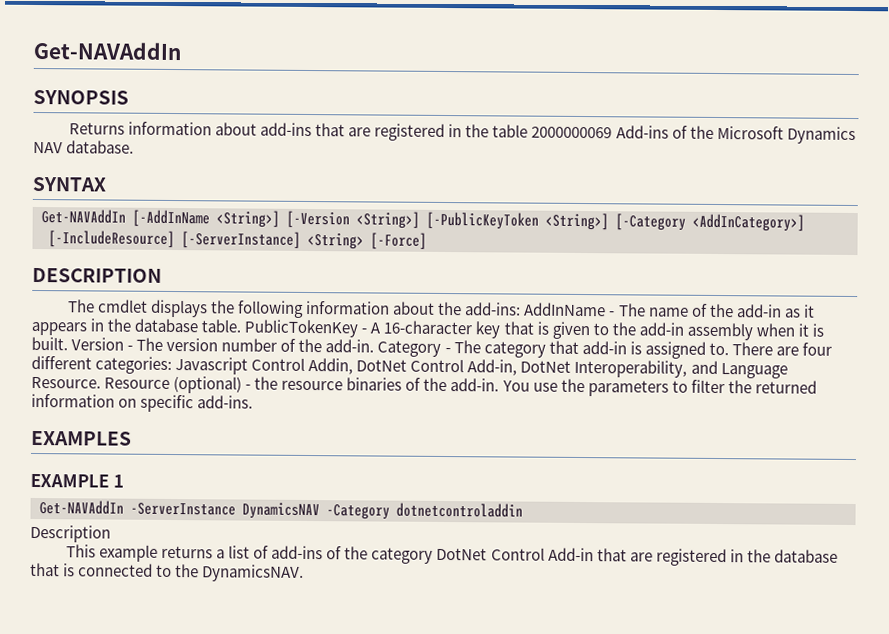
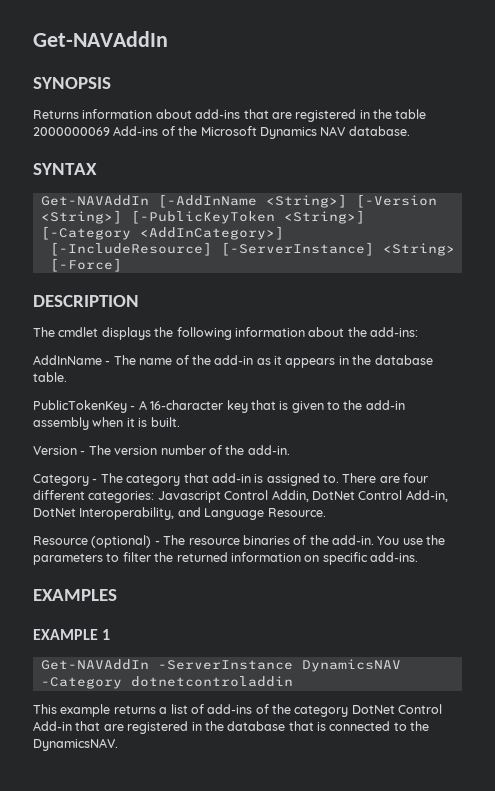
- The cmdlet displays the following information about the add-ins: AddInName - The name of the add-in as it appears in the database table. PublicTokenKey - A 16-character key that is given to the add-in assembly when it is built. Version - The version number of the add-in. Category - The category that add-in is assigned to.
+ The cmdlet displays the following information about the add-ins:
+ AddInName - The name of the add-in as it appears in the database table.
+ PublicTokenKey - A 16-character key that is given to the add-in assembly when it is built.
+ Version - The version number of the add-in.
+ Category - The category that add-in is assigned to.
- There are four different categories: Javascript Control Addin, DotNet Control Add-in, DotNet Interoperability, and Language Resource. Resource (optional) - the resource binaries of the add-in.
+ There are four different categories: Javascript Control Addin, DotNet Control Add-in, DotNet Interoperability, and Language Resource.
+ Resource (optional) - The resource binaries of the add-in.
- Description

